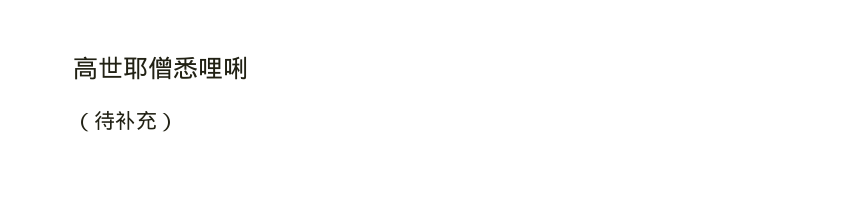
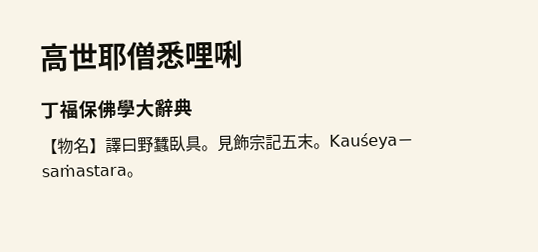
- （待补充）
+ 丁福保佛學大辭典
+ 【物名】譯曰野蠶臥具。見飾宗記五末。Kauśeya－saṁastara。

